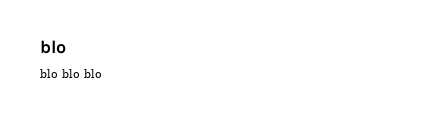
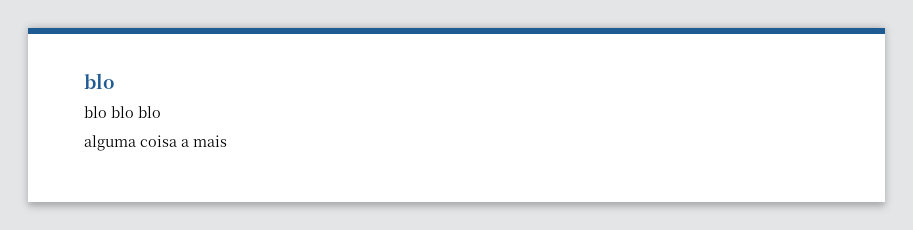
+ alguma coisa a mais

